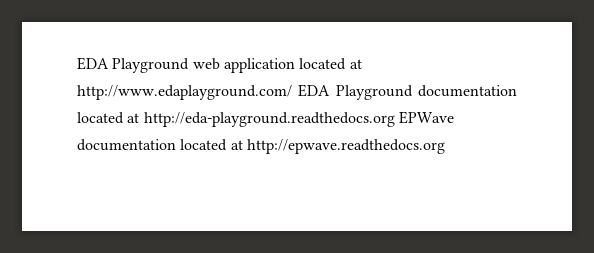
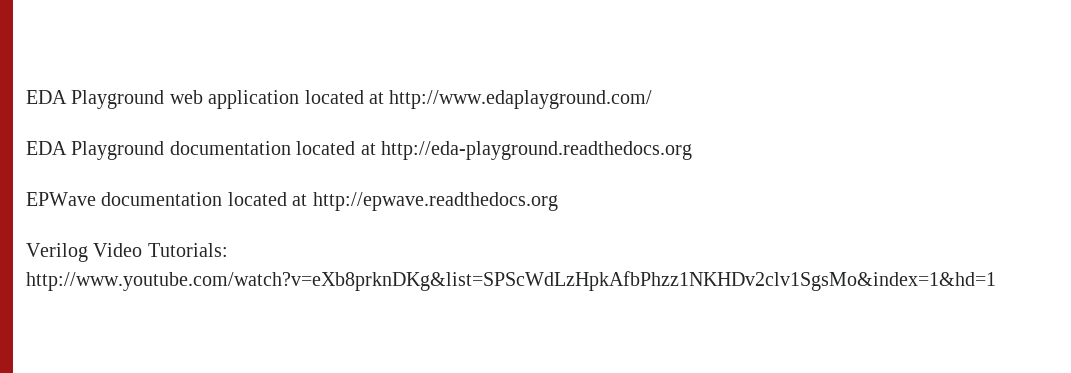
- EDA Playground web application located at http://www.edaplayground.com/ EDA Playground documentation located at http://eda-playground.readthedocs.org EPWave documentation located at http://epwave.readthedocs.org
+ EDA Playground web application located at http://www.edaplayground.com/
+ EDA Playground documentation located at http://eda-playground.readthedocs.org
+ EPWave documentation located at http://epwave.readthedocs.org
+ Verilog Video Tutorials: http://www.youtube.com/watch?v=eXb8prknDKg&list=SPScWdLzHpkAfbPhzz1NKHDv2clv1SgsMo&index=1&hd=1

